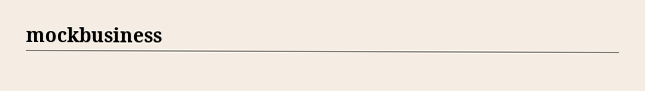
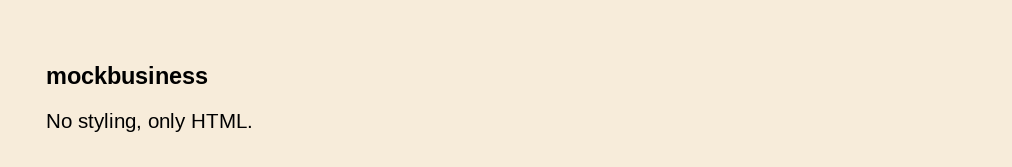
+ No styling, only HTML.

